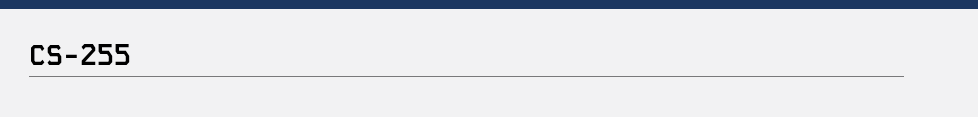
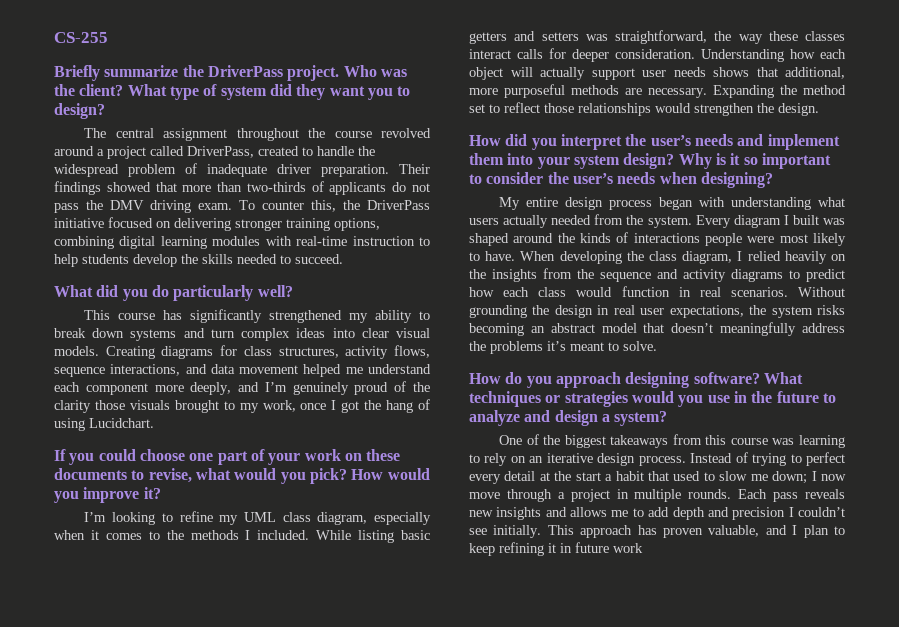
+ Briefly summarize the DriverPass project. Who was the client? What type of system did they want you to design?
+ The central assignment throughout the course revolved around a project called DriverPass, created to handle the widespread problem of inadequate driver preparation. Their findings showed that more than two‑thirds of applicants do not pass the DMV driving exam. To counter this, the DriverPass initiative focused on delivering stronger training options, combining digital learning modules with real-time instruction to help students develop the skills needed to succeed.
+ What did you do particularly well?
+ This course has significantly strengthened my ability to break down systems and turn complex ideas into clear visual models. Creating diagrams for class structures, activity flows, sequence interactions, and data movement helped me understand each component more deeply, and I’m genuinely proud of the clarity those visuals brought to my work, once I got the hang of using Lucidchart.
+ If you could choose one part of your work on these documents to revise, what would you pick? How would you improve it?
+ I’m looking to refine my UML class diagram, especially when it comes to the methods I included. While listing basic getters and setters was straightforward, the way these classes interact calls for deeper consideration. Understanding how each object will actually support user needs shows that additional, more purposeful methods are necessary. Expanding the method set to reflect those relationships would strengthen the design.
+ How did you interpret the user’s needs and implement them into your system design? Why is it so important to consider the user’s needs when designing?
+ My entire design process began with understanding what users actually needed from the system. Every diagram I built was shaped around the kinds of interactions people were most likely to have. When developing the class diagram, I relied heavily on the insights from the sequence and activity diagrams to predict how each class would function in real scenarios. Without grounding the design in real user expectations, the system risks becoming an abstract model that doesn’t meaningfully address the problems it’s meant to solve.
+ How do you approach designing software? What techniques or strategies would you use in the future to analyze and design a system?
+ One of the biggest takeaways from this course was learning to rely on an iterative design process. Instead of trying to perfect every detail at the start a habit that used to slow me down; I now move through a project in multiple rounds. Each pass reveals new insights and allows me to add depth and precision I couldn’t see initially. This approach has proven valuable, and I plan to keep refining it in future work

